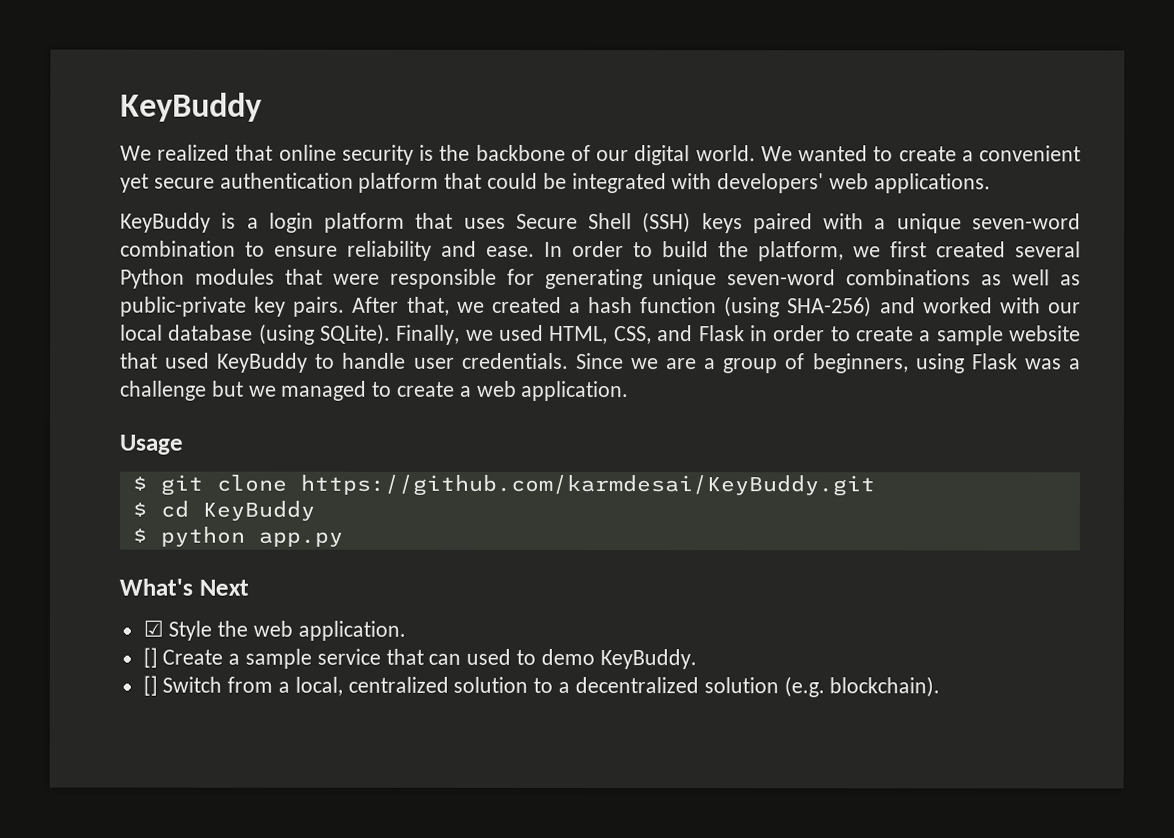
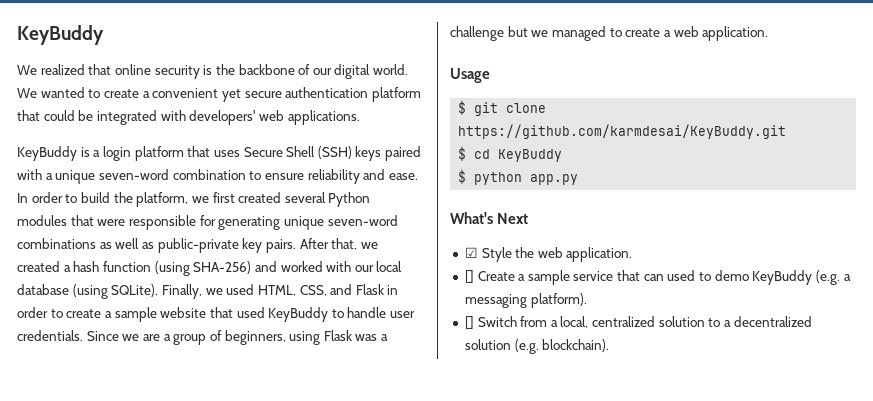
- [] Create a sample service that can used to demo KeyBuddy.
+ [] Create a sample service that can used to demo KeyBuddy (e.g. a messaging platform).

